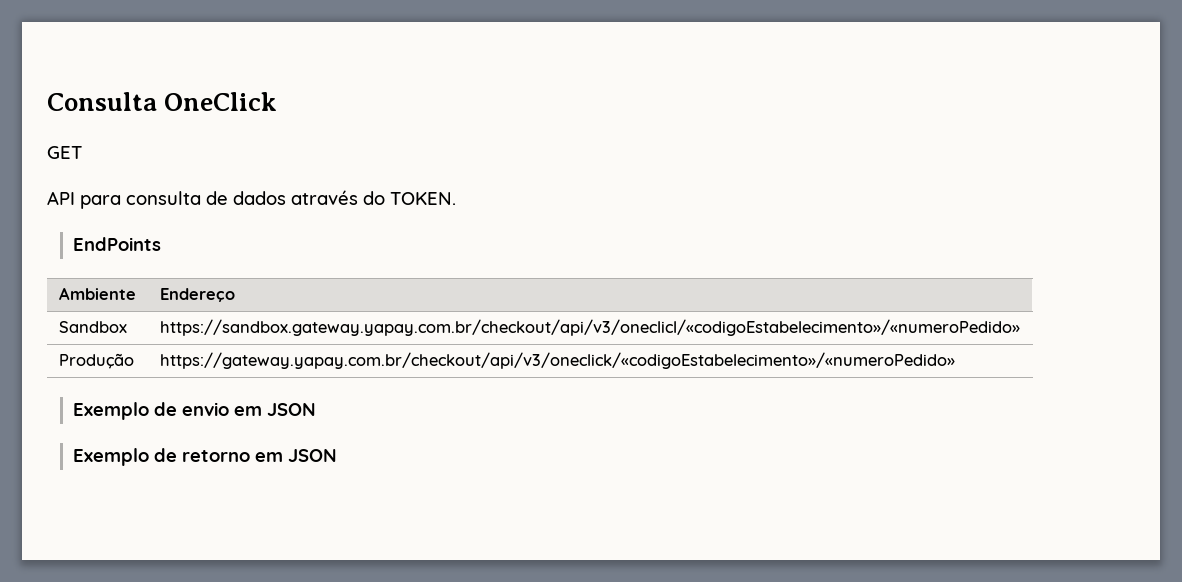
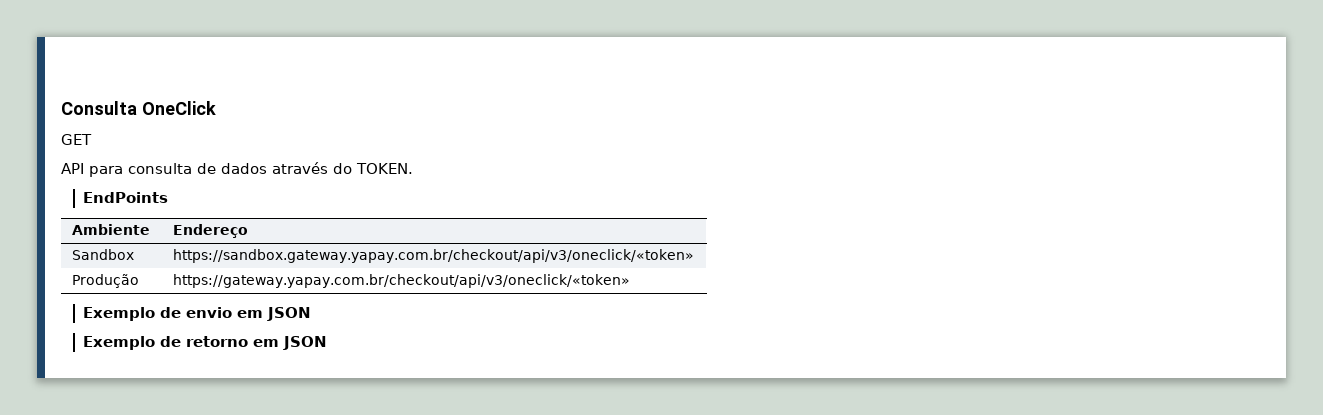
- Sandbox | https://sandbox.gateway.yapay.com.br/checkout/api/v3/oneclicl/«codigoEstabelecimento»/«numeroPedido»
+ Sandbox | https://sandbox.gateway.yapay.com.br/checkout/api/v3/oneclick/«token»
- Produção | https://gateway.yapay.com.br/checkout/api/v3/oneclick/«codigoEstabelecimento»/«numeroPedido»
+ Produção | https://gateway.yapay.com.br/checkout/api/v3/oneclick/«token»

